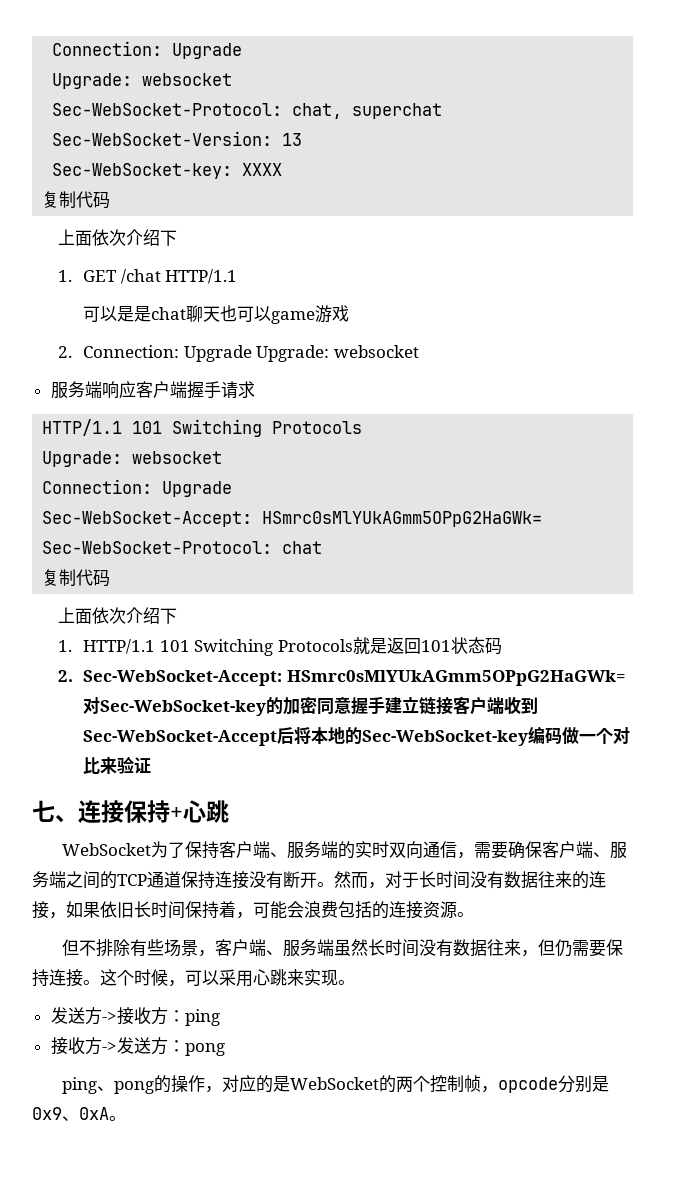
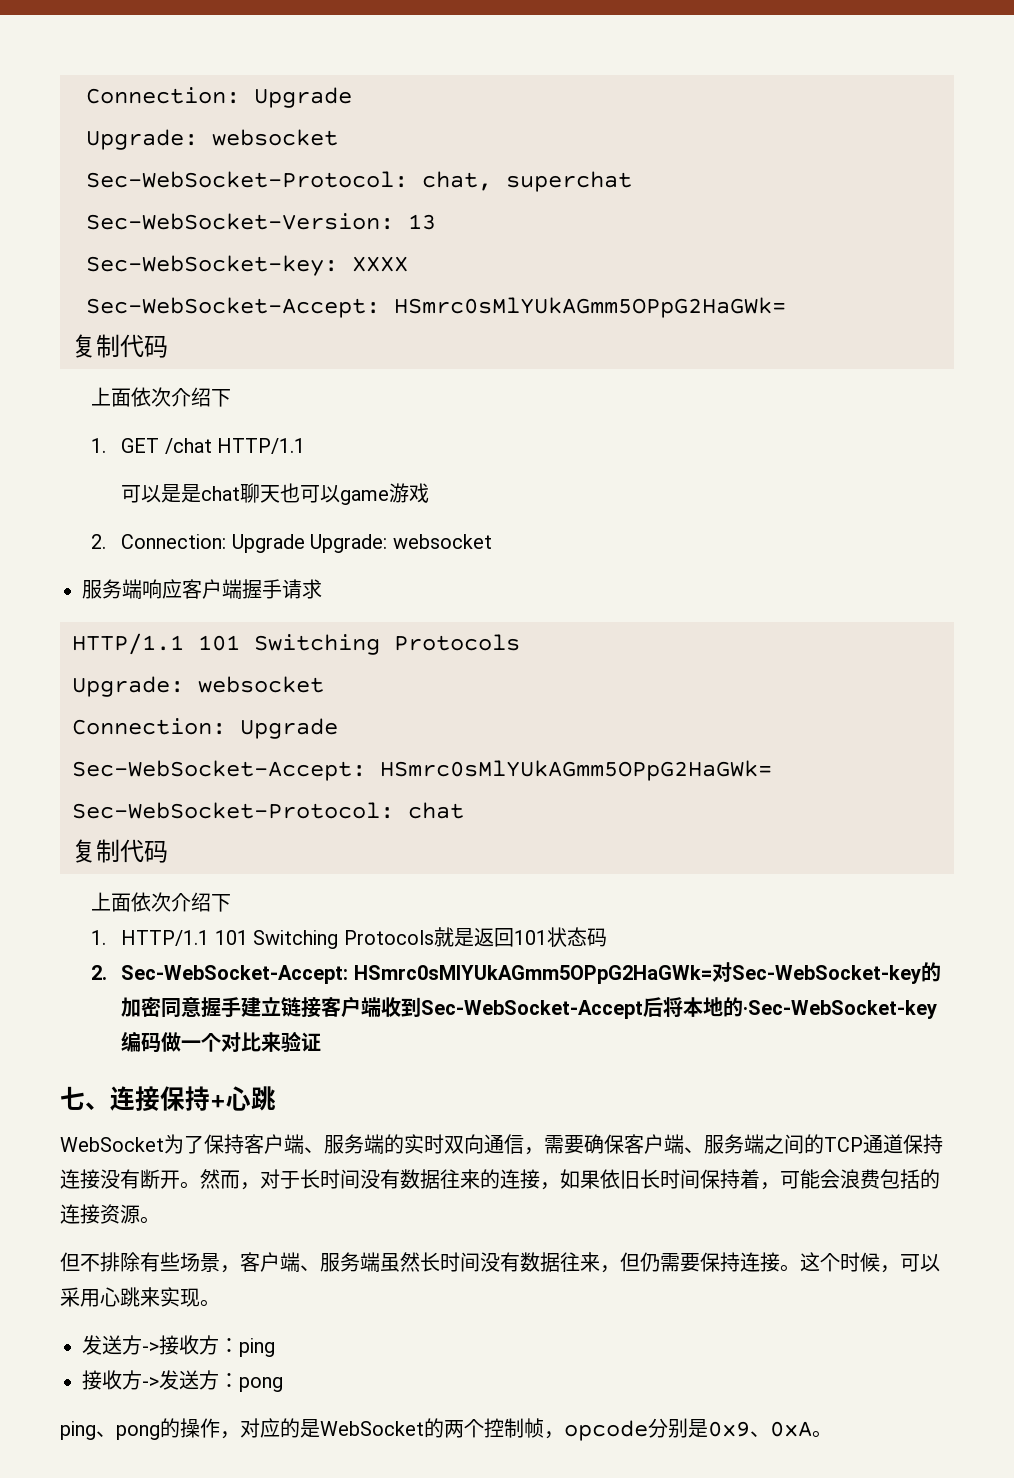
  Sec-WebSocket-key: XXXX
+ Sec-WebSocket-Accept: HSmrc0sMlYUkAGmm5OPpG2HaGWk=
- 2. Sec-WebSocket-Accept: HSmrc0sMlYUkAGmm5OPpG2HaGWk=对Sec-WebSocket-key的加密同意握手建立链接客户端收到Sec-WebSocket-Accept后将本地的Sec-WebSocket-key编码做一个对比来验证
+ 2. Sec-WebSocket-Accept: HSmrc0sMlYUkAGmm5OPpG2HaGWk=对Sec-WebSocket-key的加密同意握手建立链接客户端收到Sec-WebSocket-Accept后将本地的·Sec-WebSocket-key编码做一个对比来验证

